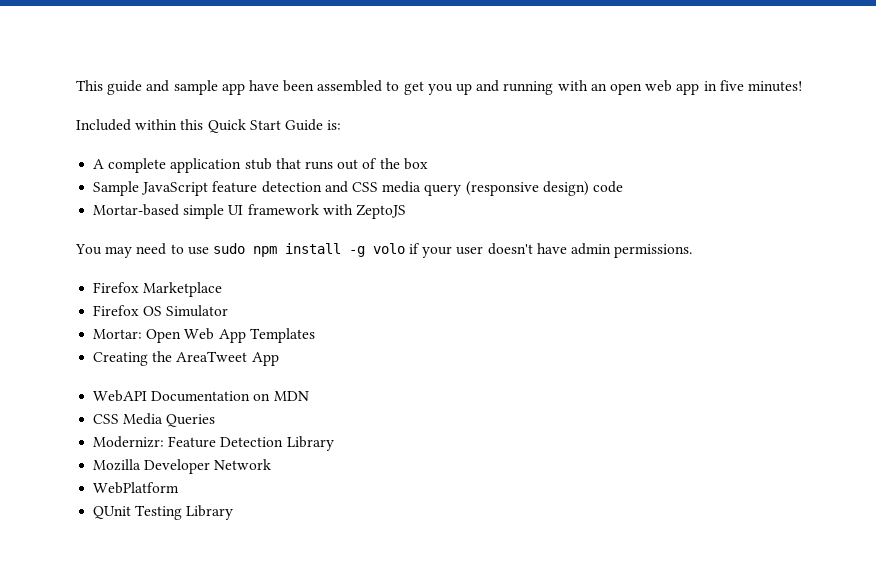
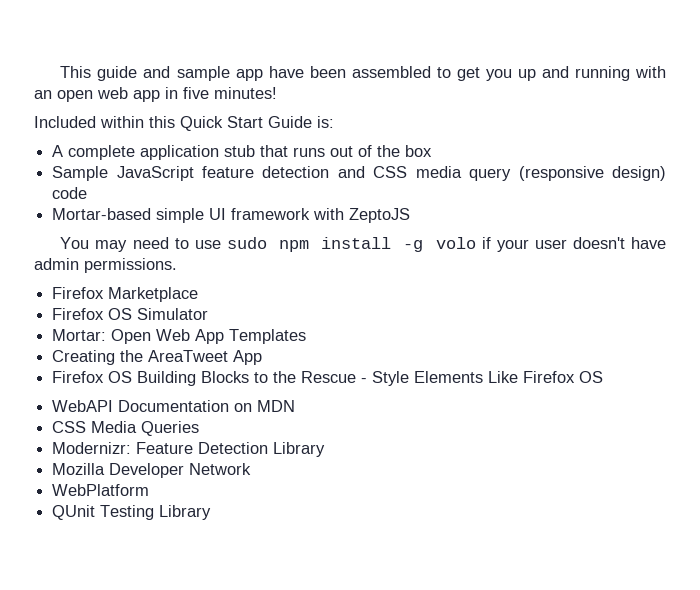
+ Firefox OS Building Blocks to the Rescue - Style Elements Like Firefox OS

